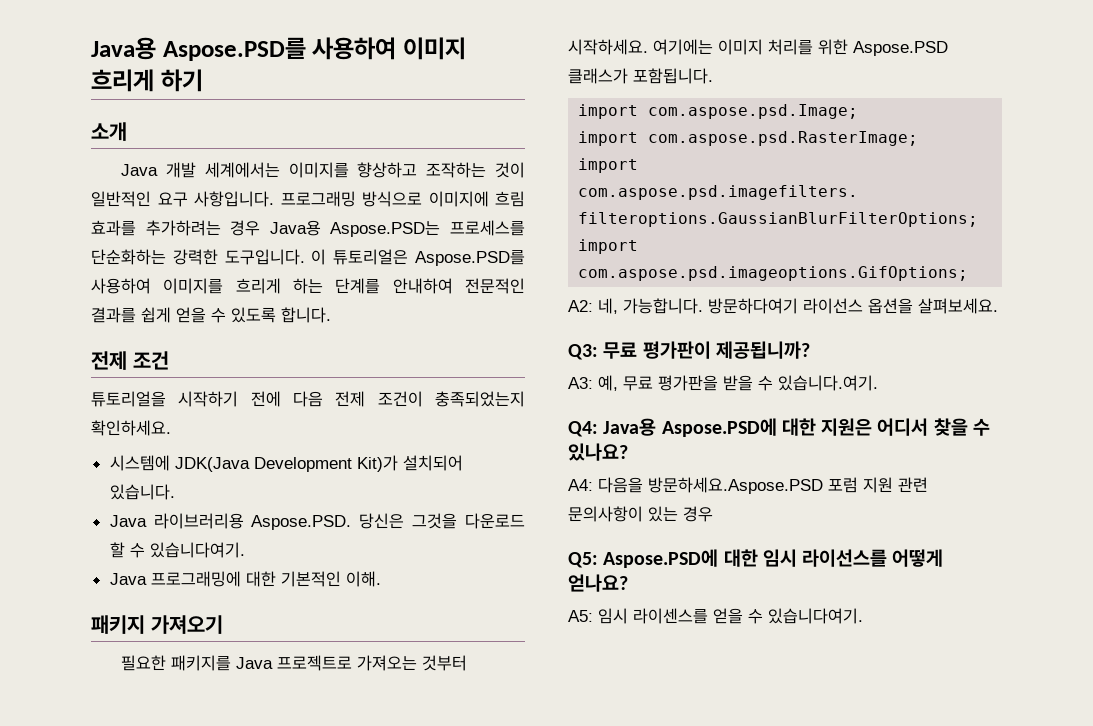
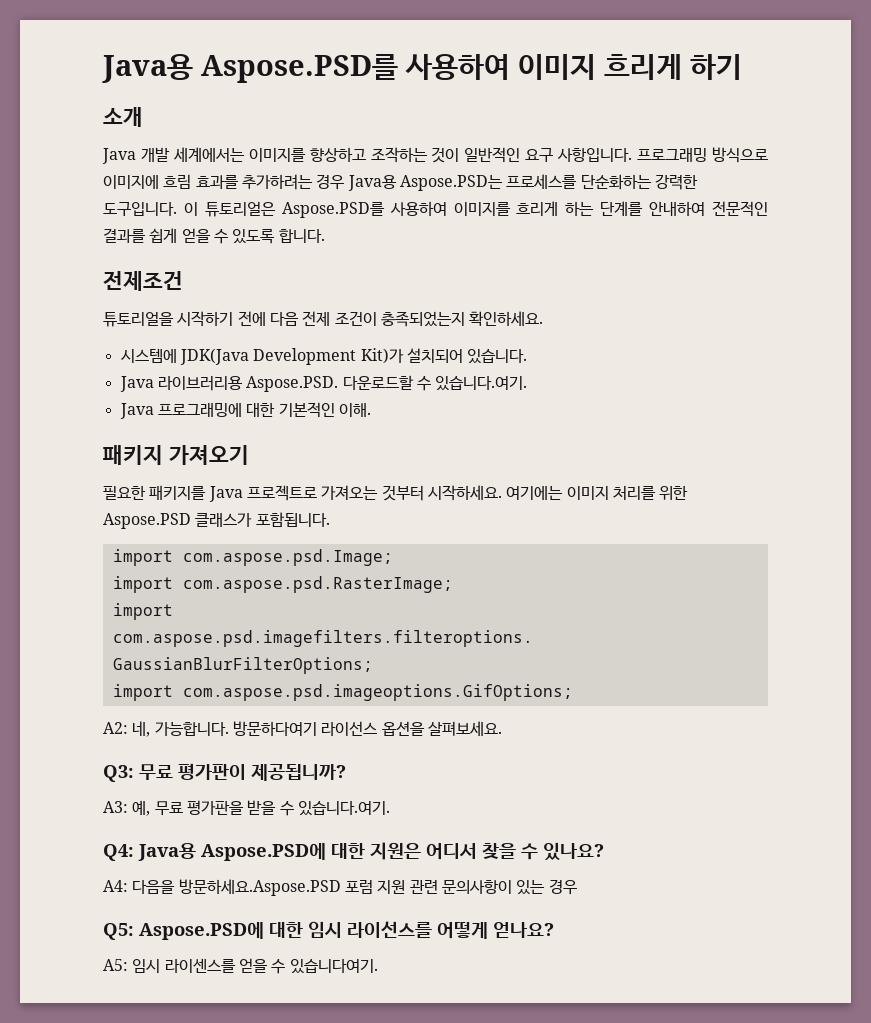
- 전제 조건
+ 전제조건
- Java 라이브러리용 Aspose.PSD. 당신은 그것을 다운로드 할 수 있습니다여기.
+ Java 라이브러리용 Aspose.PSD. 다운로드할 수 있습니다.여기.

